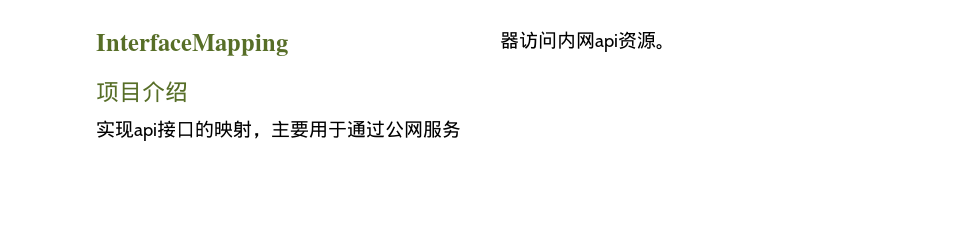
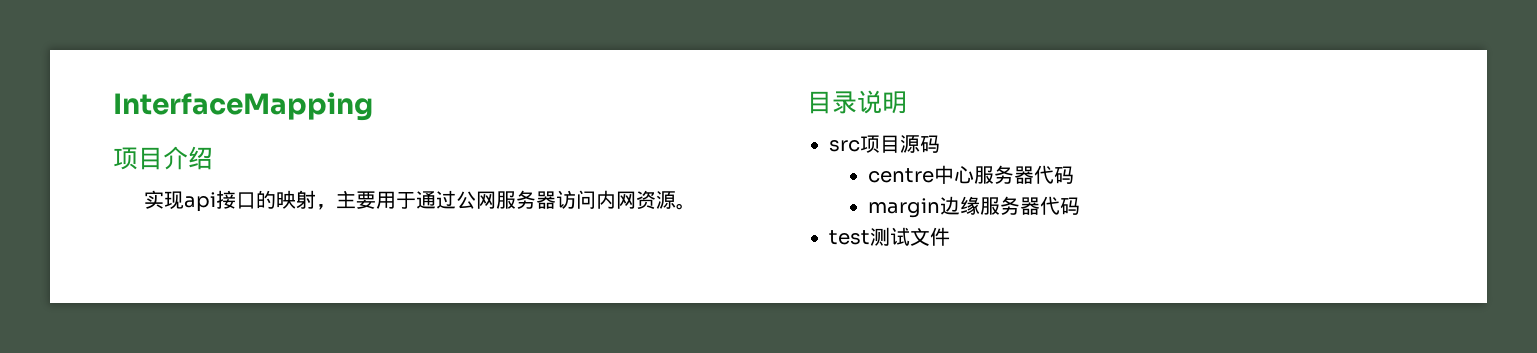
- 实现api接口的映射，主要用于通过公网服务器访问内网api资源。
+ 实现api接口的映射，主要用于通过公网服务器访问内网资源。
+ 目录说明
+ src项目源码
+ centre中心服务器代码
+ margin边缘服务器代码
+ test测试文件

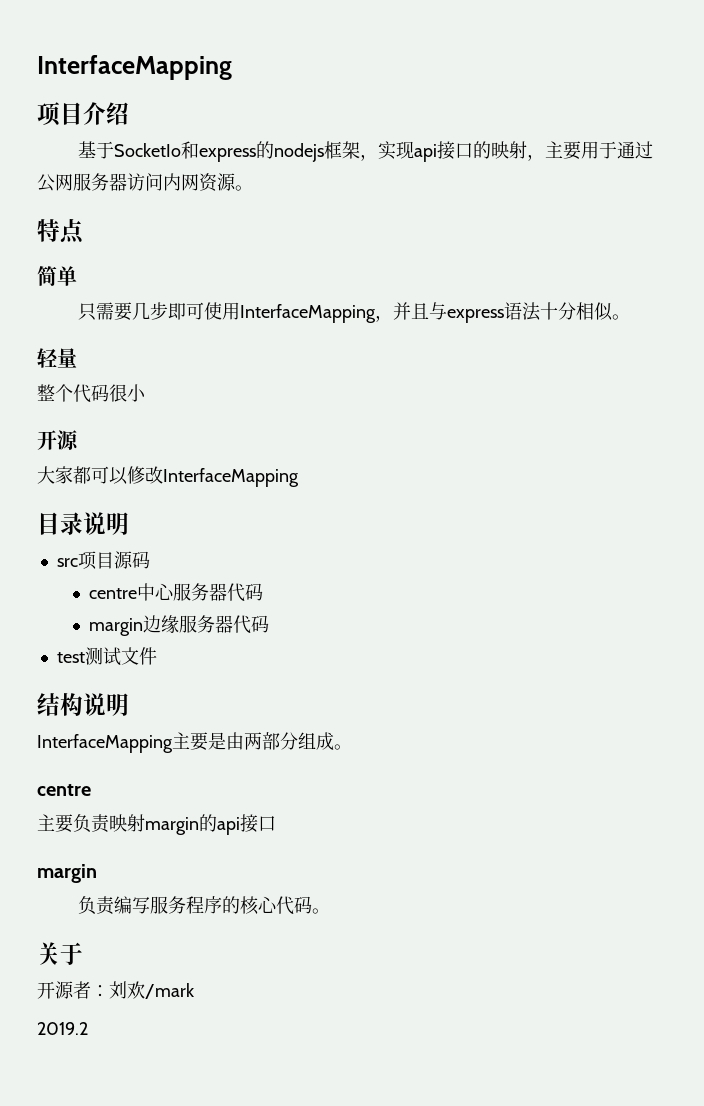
- 实现api接口的映射，主要用于通过公网服务器访问内网资源。
+ 基于SocketIo和express的nodejs框架，实现api接口的映射，主要用于通过公网服务器访问内网资源。
+ 特点
+ 简单
+ 只需要几步即可使用InterfaceMapping，并且与express语法十分相似。
+ 轻量
+ 整个代码很小
+ 开源
+ 大家都可以修改InterfaceMapping
+ 结构说明
+ InterfaceMapping主要是由两部分组成。
+ centre
+ 主要负责映射margin的api接口
+ margin
+ 负责编写服务程序的核心代码。
+ 关于
+ 开源者：刘欢/mark
+ 2019.2

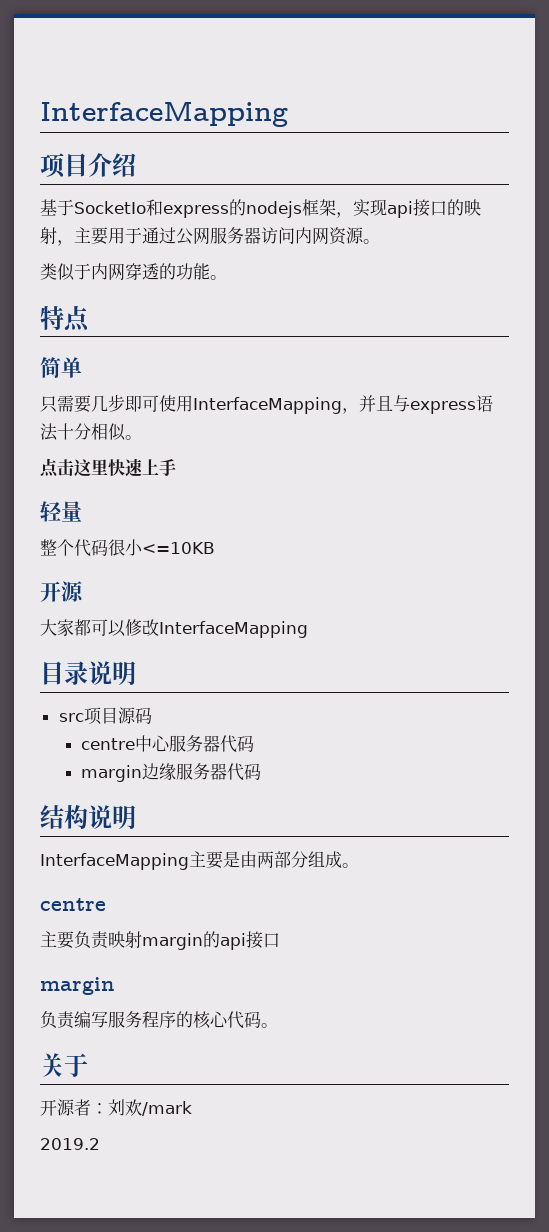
+ 类似于内网穿透的功能。
+ 点击这里快速上手
- 整个代码很小
+ 整个代码很小<=10KB
- test测试文件

